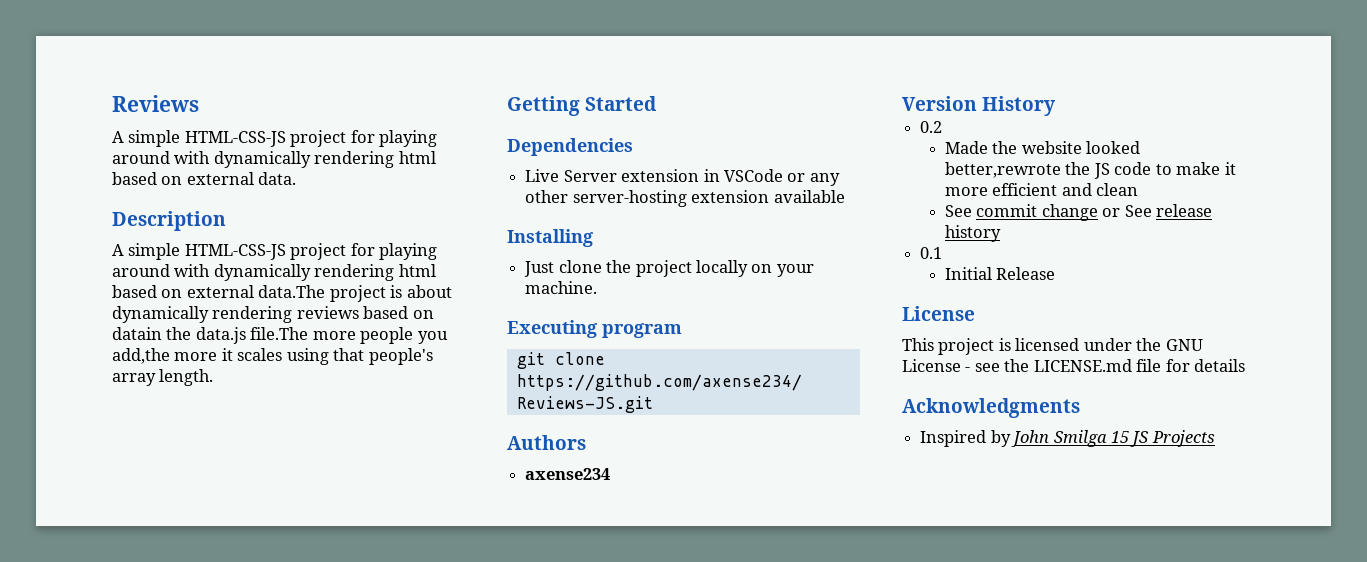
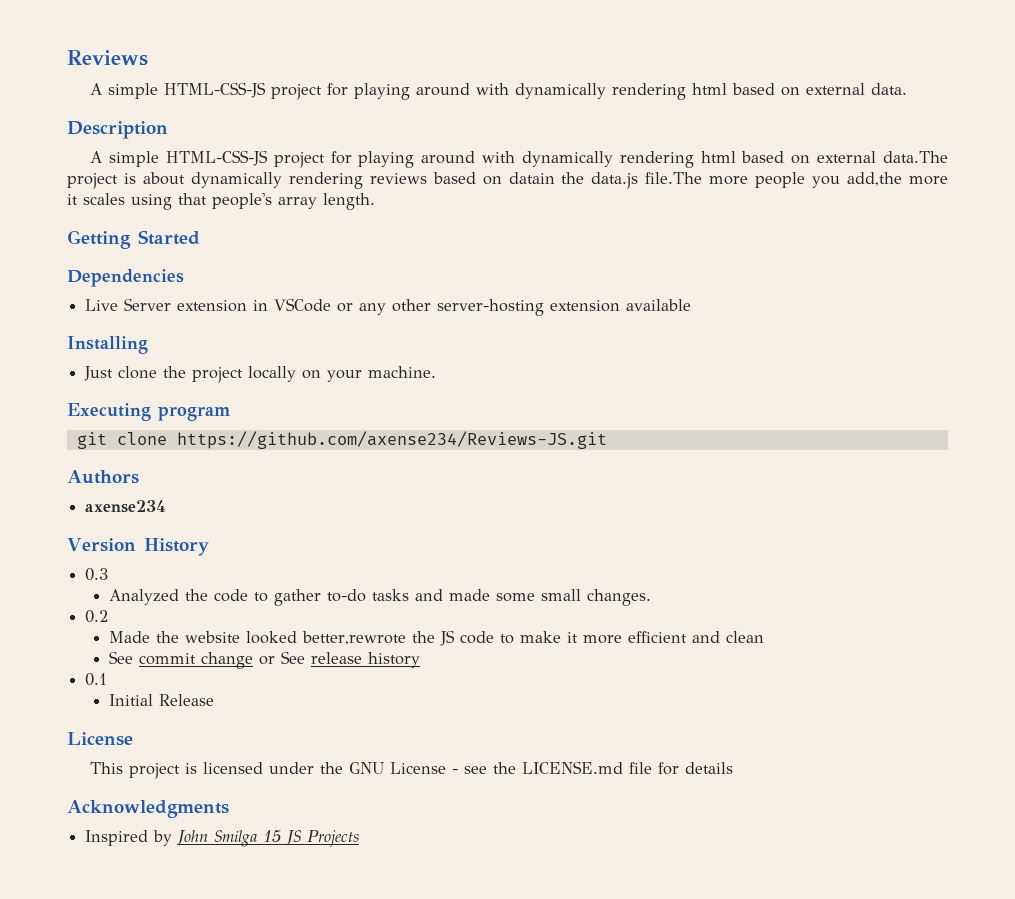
+ 0.3
+ Analyzed the code to gather to-do tasks and made some small changes.

